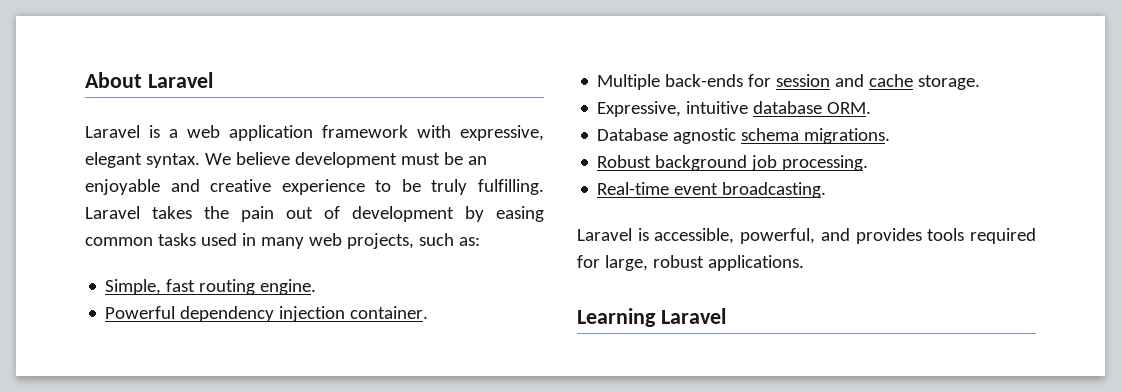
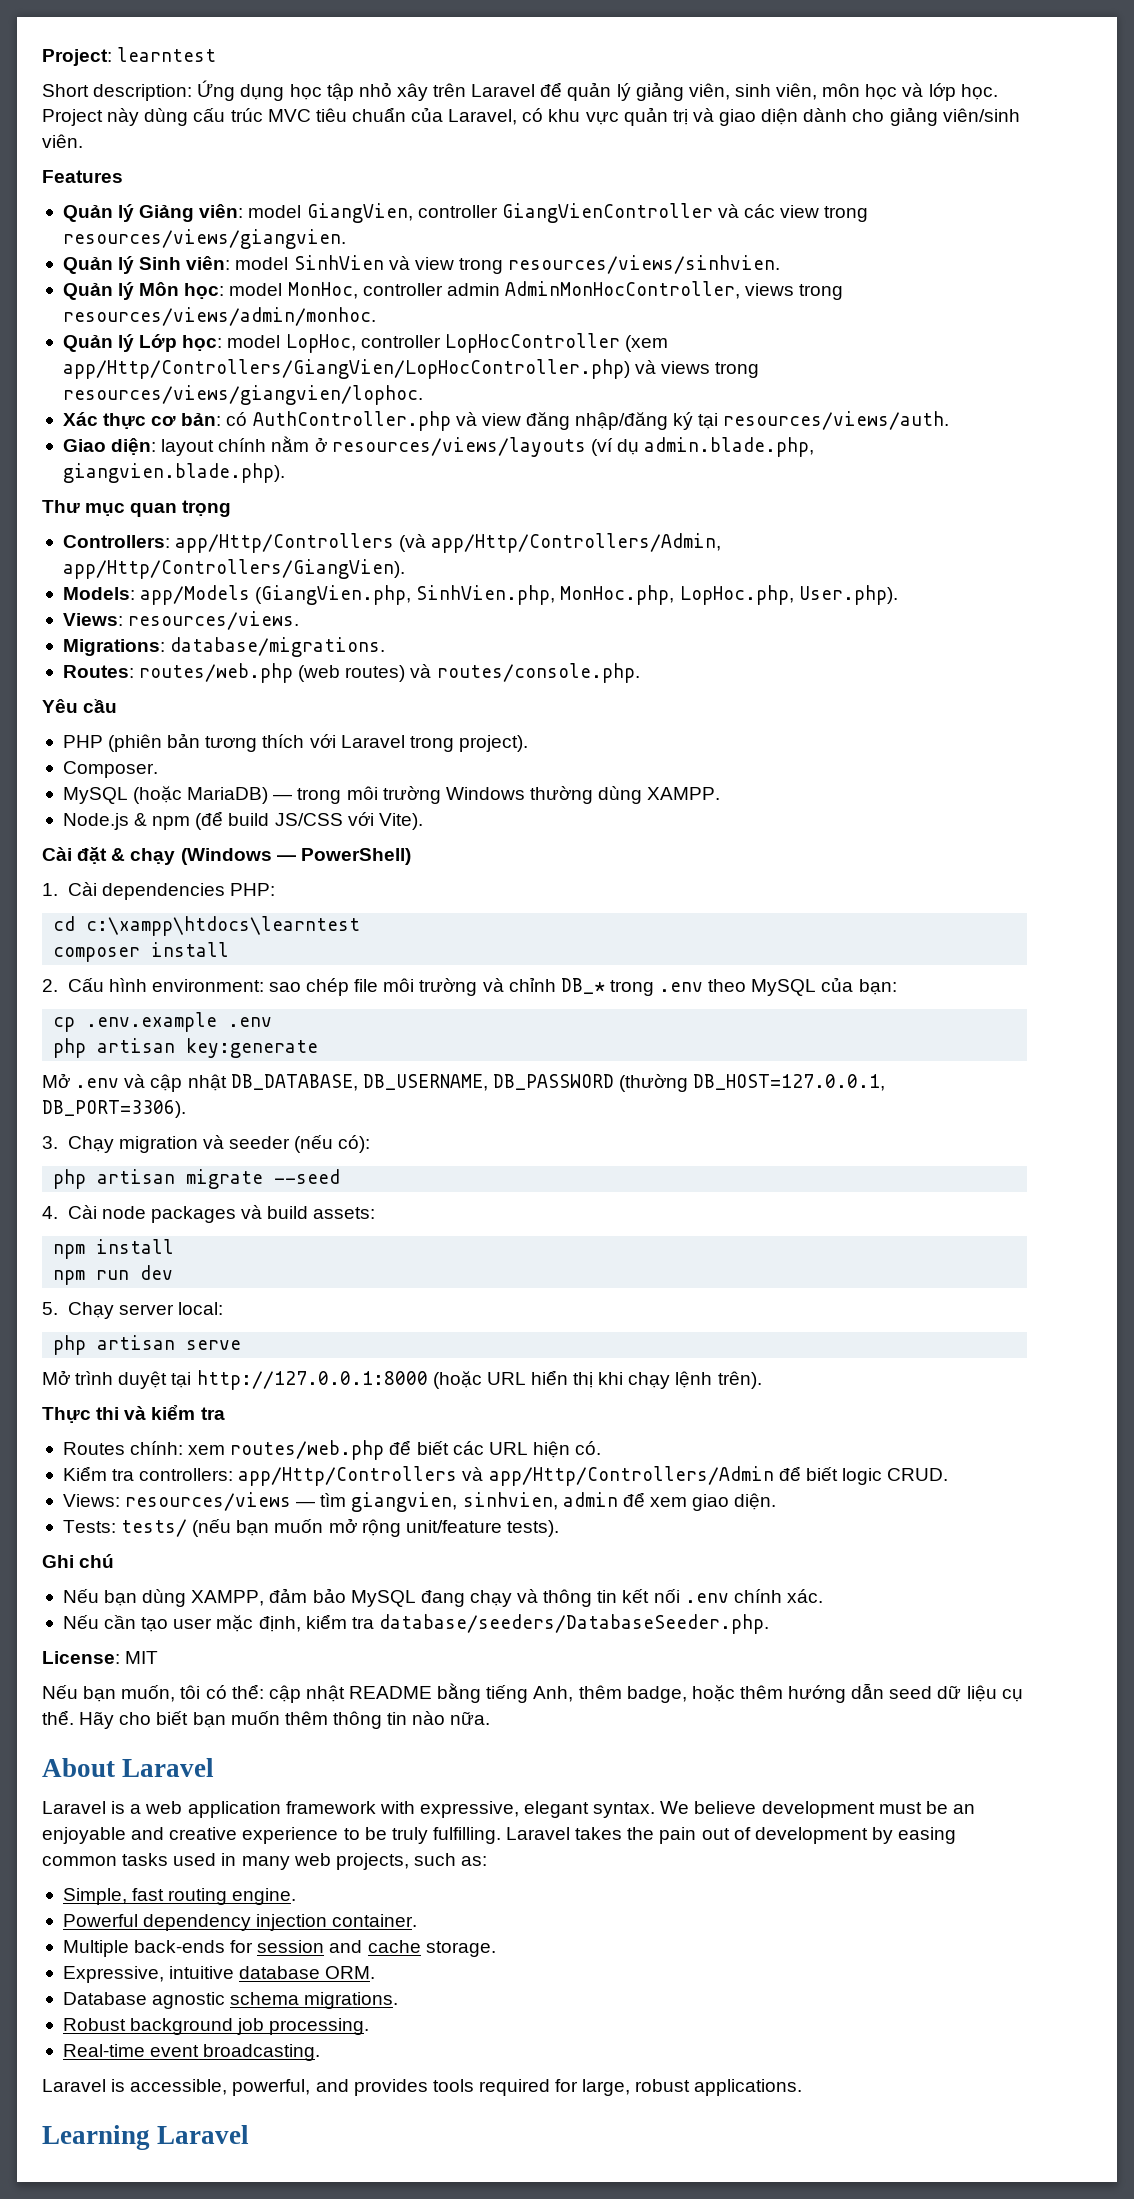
+ Project: learntest
+ Short description: Ứng dụng học tập nhỏ xây trên Laravel để quản lý giảng viên, sinh viên, môn học và lớp học. Project này dùng cấu trúc MVC tiêu chuẩn của Laravel, có khu vực quản trị và giao diện dành cho giảng viên/sinh viên.
+ Features
+ Quản lý Giảng viên: model GiangVien, controller GiangVienController và các view trong resources/views/giangvien.
+ Quản lý Sinh viên: model SinhVien và view trong resources/views/sinhvien.
+ Quản lý Môn học: model MonHoc, controller admin AdminMonHocController, views trong resources/views/admin/monhoc.
+ Quản lý Lớp học: model LopHoc, controller LopHocController (xem app/Http/Controllers/GiangVien/LopHocController.php) và views trong resources/views/giangvien/lophoc.
+ Xác thực cơ bản: có AuthController.php và view đăng nhập/đăng ký tại resources/views/auth.
+ Giao diện: layout chính nằm ở resources/views/layouts (ví dụ admin.blade.php, giangvien.blade.php).
+ Thư mục quan trọng
+ Controllers: app/Http/Controllers (và app/Http/Controllers/Admin, app/Http/Controllers/GiangVien).
+ Models: app/Models (GiangVien.php, SinhVien.php, MonHoc.php, LopHoc.php, User.php).
+ Views: resources/views.
+ Migrations: database/migrations.
+ Routes: routes/web.php (web routes) và routes/console.php.
+ Yêu cầu
+ PHP (phiên bản tương thích với Laravel trong project).
+ Composer.
+ MySQL (hoặc MariaDB) — trong môi trường Windows thường dùng XAMPP.
+ Node.js & npm (để build JS/CSS với Vite).
+ Cài đặt & chạy (Windows — PowerShell)
+ 1. Cài dependencies PHP:
+ cd c:\xampp\htdocs\learntest
+ composer install
+ 2. Cấu hình environment: sao chép file môi trường và chỉnh DB_* trong .env theo MySQL của bạn:
+ cp .env.example .env
+ php artisan key:generate
+ Mở .env và cập nhật DB_DATABASE, DB_USERNAME, DB_PASSWORD (thường DB_HOST=127.0.0.1, DB_PORT=3306).
+ 3. Chạy migration và seeder (nếu có):
+ php artisan migrate --seed
+ 4. Cài node packages và build assets:
+ npm install
+ npm run dev
+ 5. Chạy server local:
+ php artisan serve
+ Mở trình duyệt tại http://127.0.0.1:8000 (hoặc URL hiển thị khi chạy lệnh trên).
+ Thực thi và kiểm tra
+ Routes chính: xem routes/web.php để biết các URL hiện có.
+ Kiểm tra controllers: app/Http/Controllers và app/Http/Controllers/Admin để biết logic CRUD.
+ Views: resources/views — tìm giangvien, sinhvien, admin để xem giao diện.
+ Tests: tests/ (nếu bạn muốn mở rộng unit/feature tests).
+ Ghi chú
+ Nếu bạn dùng XAMPP, đảm bảo MySQL đang chạy và thông tin kết nối .env chính xác.
+ Nếu cần tạo user mặc định, kiểm tra database/seeders/DatabaseSeeder.php.
+ License: MIT
+ Nếu bạn muốn, tôi có thể: cập nhật README bằng tiếng Anh, thêm badge, hoặc thêm hướng dẫn seed dữ liệu cụ thể. Hãy cho biết bạn muốn thêm thông tin nào nữa.

